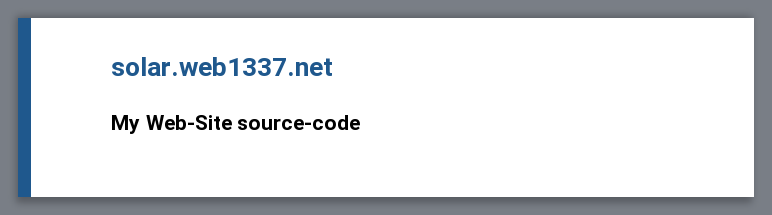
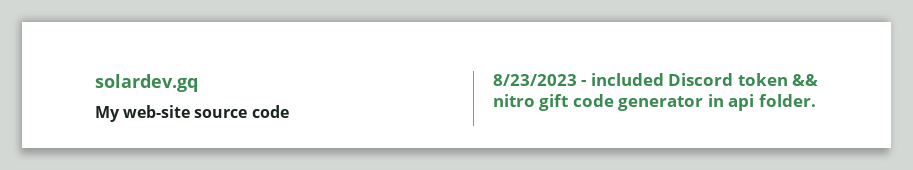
- solar.web1337.net
+ solardev.gq
- My Web-Site source-code
+ My web-site source code
+ 8/23/2023 - included Discord token && nitro gift code generator in api folder.

